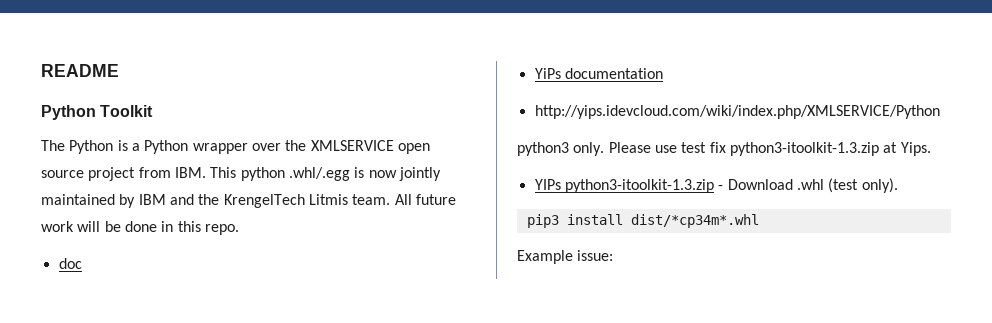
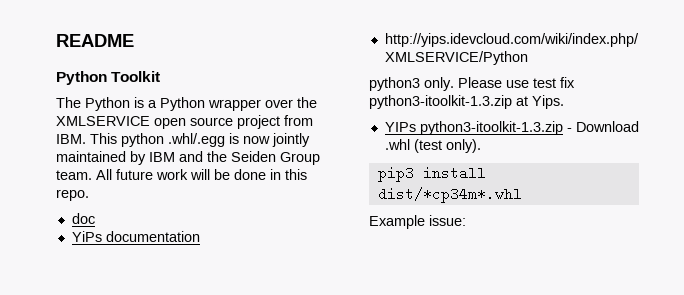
- The Python is a Python wrapper over the XMLSERVICE open source project from IBM. This python .whl/.egg is now jointly maintained by IBM and the KrengelTech Litmis team.
+ The Python is a Python wrapper over the XMLSERVICE open source project from IBM. This python .whl/.egg is now jointly maintained by IBM and the Seiden Group team.

